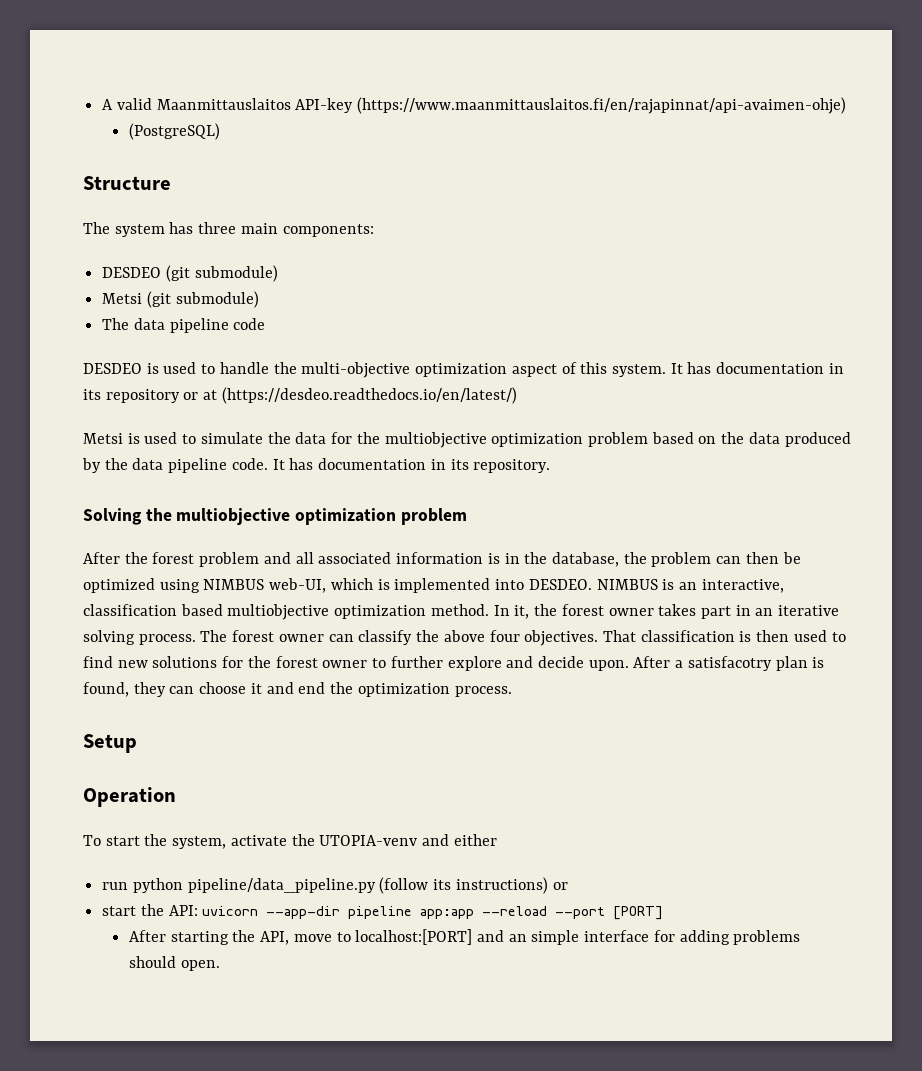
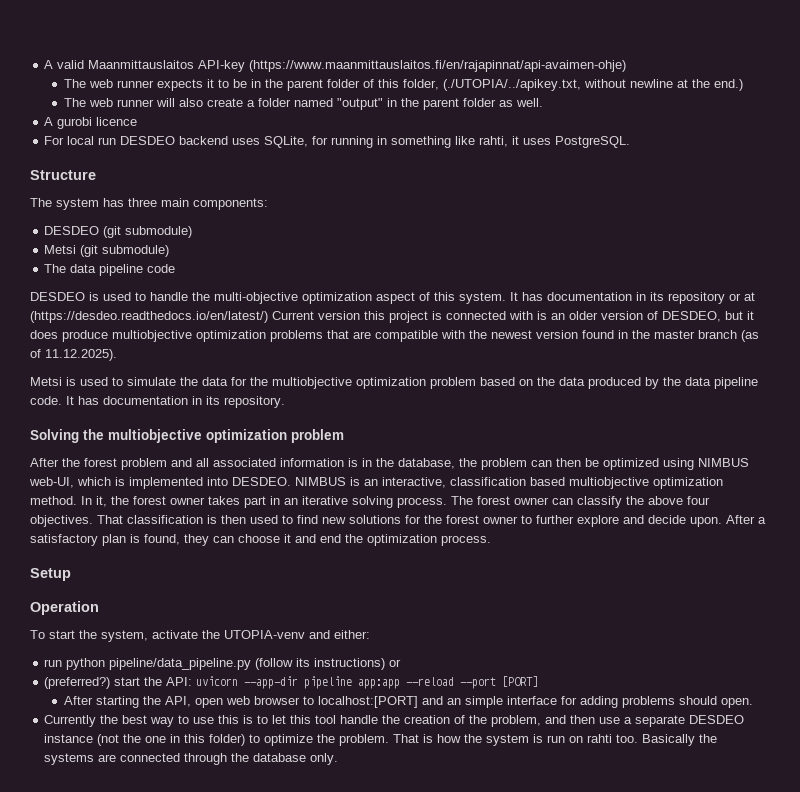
- (PostgreSQL)
+ The web runner expects it to be in the parent folder of this folder, (./UTOPIA/../apikey.txt, without newline at the end.)
+ The web runner will also create a folder named "output" in the parent folder as well.
+ A gurobi licence
+ For local run DESDEO backend uses SQLite, for running in something like rahti, it uses PostgreSQL.
- It has documentation in its repository or at (https://desdeo.readthedocs.io/en/latest/)
+ It has documentation in its repository or at (https://desdeo.readthedocs.io/en/latest/) Current version this project is connected with is an older version of DESDEO, but it does produce multiobjective optimization problems that are compatible with the newest version found in the master branch (as of 11.12.2025).
- After a satisfacotry plan is found, they can choose it and end the optimization process.
+ After a satisfactory plan is found, they can choose it and end the optimization process.
- To start the system, activate the UTOPIA-venv and either
+ To start the system, activate the UTOPIA-venv and either:
- start the API: uvicorn --app-dir pipeline app:app --reload --port [PORT]
+ (preferred?) start the API: uvicorn --app-dir pipeline app:app --reload --port [PORT]
- After starting the API, move to localhost:[PORT] and an simple interface for adding problems should open.
+ After starting the API, open web browser to localhost:[PORT] and an simple interface for adding problems should open.
+ Currently the best way to use this is to let this tool handle the creation of the problem, and then use a separate DESDEO instance (not the one in this folder) to optimize the problem. That is how the system is run on rahti too. Basically the systems are connected through the database only.

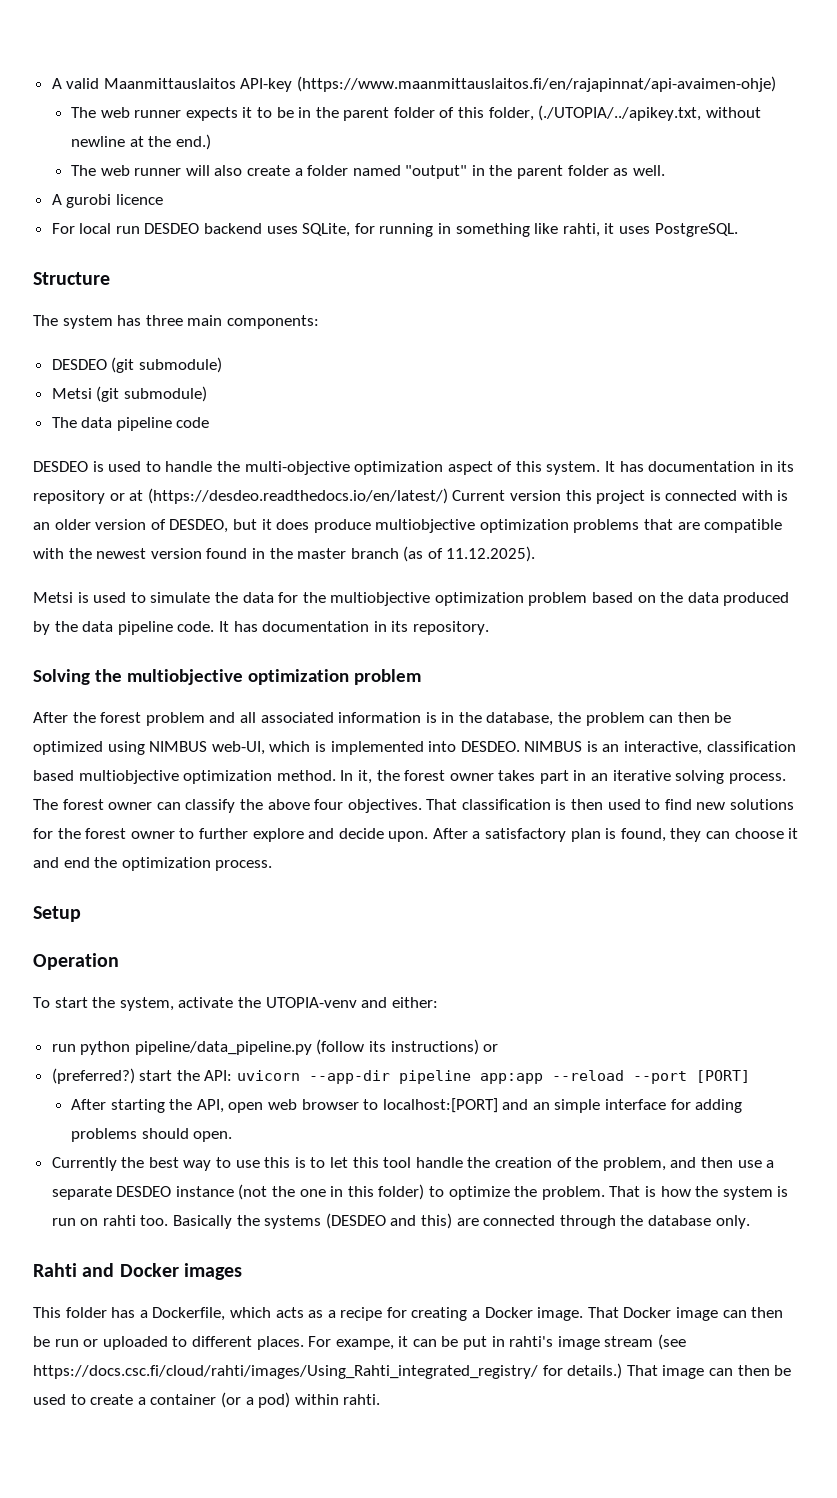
- Basically the systems are connected through the database only.
+ Basically the systems (DESDEO and this) are connected through the database only.
+ Rahti and Docker images
+ This folder has a Dockerfile, which acts as a recipe for creating a Docker image. That Docker image can then be run or uploaded to different places. For exampe, it can be put in rahti's image stream (see https://docs.csc.fi/cloud/rahti/images/Using_Rahti_integrated_registry/ for details.) That image can then be used to create a container (or a pod) within rahti.

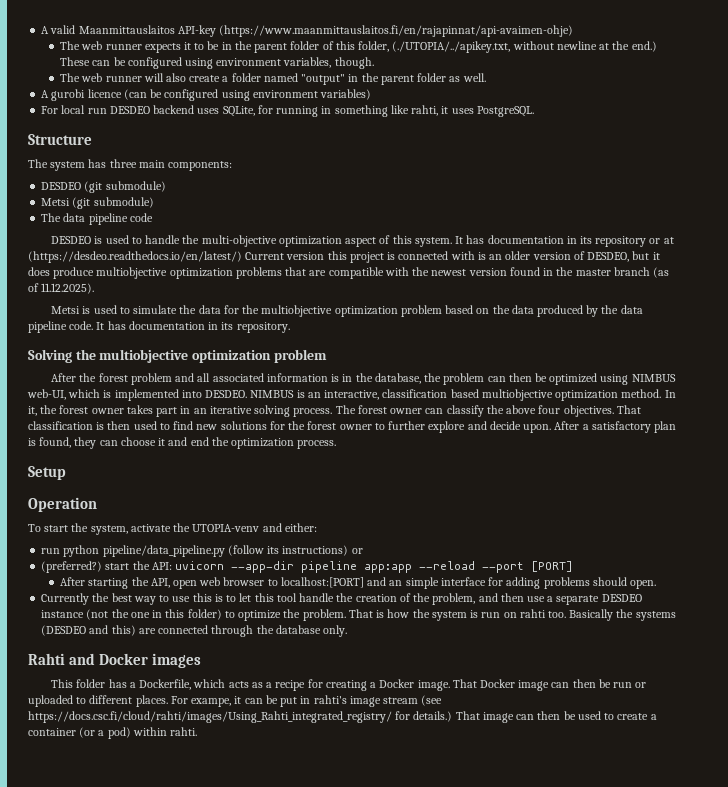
+ These can be configured using environment variables, though.
- A gurobi licence
+ A gurobi licence (can be configured using environment variables)

